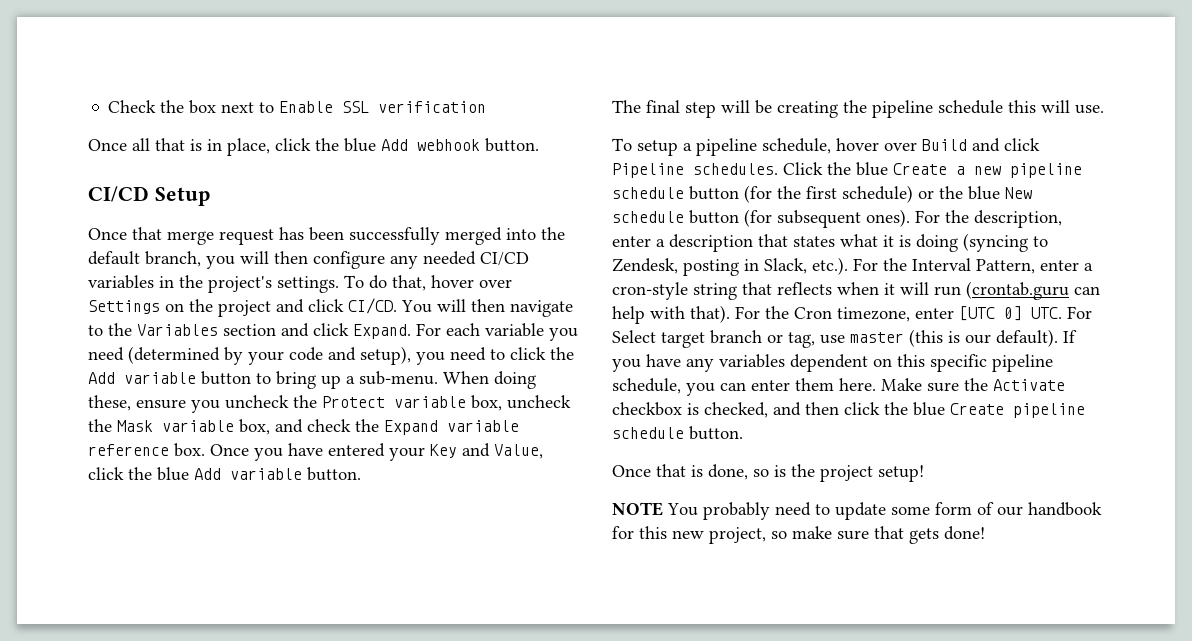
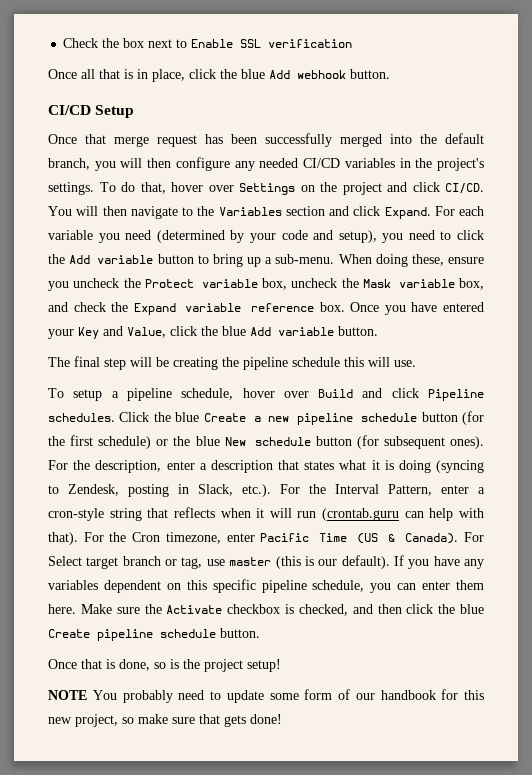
- For the Cron timezone, enter [UTC 0] UTC. For Select target branch or tag, use master (this is our default).
+ For the Cron timezone, enter Pacific Time (US & Canada). For Select target branch or tag, use master (this is our default).

